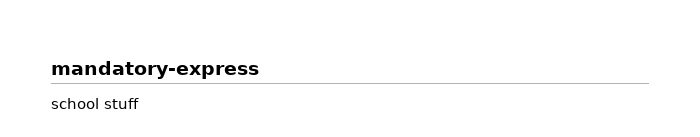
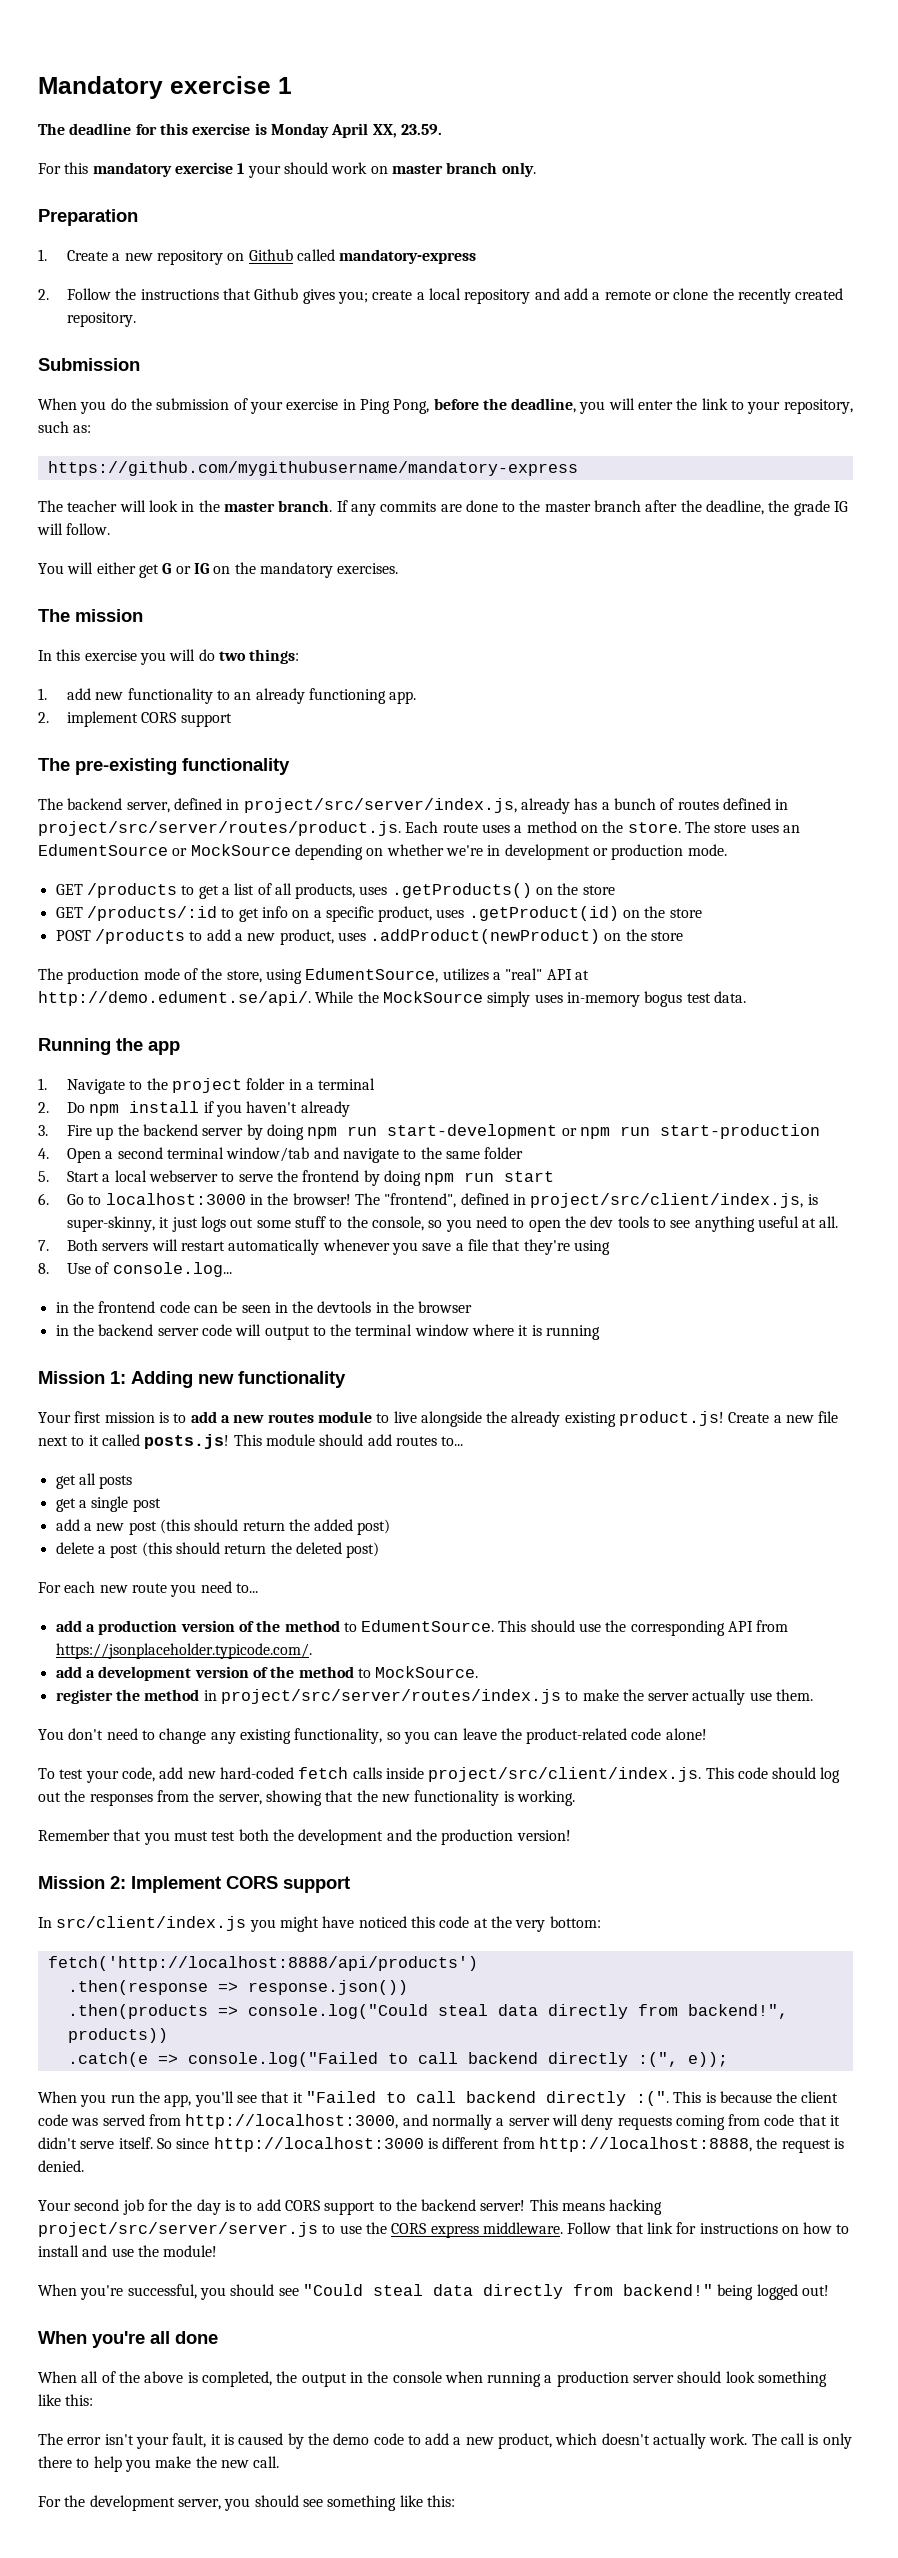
- mandatory-express
- school stuff
+ Mandatory exercise 1
+ The deadline for this exercise is Monday April XX, 23.59.
+ For this mandatory exercise 1 your should work on master branch only.
+ Preparation
+ 1. Create a new repository on Github called mandatory-express
+ 2. Follow the instructions that Github gives you; create a local repository and add a remote or clone the recently created repository.
+ Submission
+ When you do the submission of your exercise in Ping Pong, before the deadline, you will enter the link to your repository, such as:
+ https://github.com/mygithubusername/mandatory-express
+ The teacher will look in the master branch. If any commits are done to the master branch after the deadline, the grade IG will follow.
+ You will either get G or IG on the mandatory exercises.
+ The mission
+ In this exercise you will do two things:
+ 1. add new functionality to an already functioning app.
+ 2. implement CORS support
+ The pre-existing functionality
+ The backend server, defined in project/src/server/index.js, already has a bunch of routes defined in project/src/server/routes/product.js. Each route uses a method on the store. The store uses an EdumentSource or MockSource depending on whether we're in development or production mode.
+ GET /products to get a list of all products, uses .getProducts() on the store
+ GET /products/:id to get info on a specific product, uses .getProduct(id) on the store
+ POST /products to add a new product, uses .addProduct(newProduct) on the store
+ The production mode of the store, using EdumentSource, utilizes a "real" API at http://demo.edument.se/api/. While the MockSource simply uses in-memory bogus test data.
+ Running the app
+ 1. Navigate to the project folder in a terminal
+ 2. Do npm install if you haven't already
+ 3. Fire up the backend server by doing npm run start-development or npm run start-production
+ 4. Open a second terminal window/tab and navigate to the same folder
+ 5. Start a local webserver to serve the frontend by doing npm run start
+ 6. Go to localhost:3000 in the browser! The "frontend", defined in project/src/client/index.js, is super-skinny, it just logs out some stuff to the console, so you need to open the dev tools to see anything useful at all.
+ 7. Both servers will restart automatically whenever you save a file that they're using
+ 8. Use of console.log...
+ in the frontend code can be seen in the devtools in the browser
+ in the backend server code will output to the terminal window where it is running
+ Mission 1: Adding new functionality
+ Your first mission is to add a new routes module to live alongside the already existing product.js! Create a new file next to it called posts.js! This module should add routes to...
+ get all posts
+ get a single post
+ add a new post (this should return the added post)
+ delete a post (this should return the deleted post)
+ For each new route you need to...
+ add a production version of the method to EdumentSource. This should use the corresponding API from https://jsonplaceholder.typicode.com/.
+ add a development version of the method to MockSource.
+ register the method in project/src/server/routes/index.js to make the server actually use them.
+ You don't need to change any existing functionality, so you can leave the product-related code alone!
+ To test your code, add new hard-coded fetch calls inside project/src/client/index.js. This code should log out the responses from the server, showing that the new functionality is working.
+ Remember that you must test both the development and the production version!
+ Mission 2: Implement CORS support
+ In src/client/index.js you might have noticed this code at the very bottom:
+ fetch('http://localhost:8888/api/products')
+ .then(response => response.json())
+ .then(products => console.log("Could steal data directly from backend!", products))
+ .catch(e => console.log("Failed to call backend directly :(", e));
+ When you run the app, you'll see that it "Failed to call backend directly :(". This is because the client code was served from http://localhost:3000, and normally a server will deny requests coming from code that it didn't serve itself. So since http://localhost:3000 is different from http://localhost:8888, the request is denied.
+ Your second job for the day is to add CORS support to the backend server! This means hacking project/src/server/server.js to use the CORS express middleware. Follow that link for instructions on how to install and use the module!
+ When you're successful, you should see "Could steal data directly from backend!" being logged out!
+ When you're all done
+ When all of the above is completed, the output in the console when running a production server should look something like this:
+ The error isn't your fault, it is caused by the demo code to add a new product, which doesn't actually work. The call is only there to help you make the new call.
+ For the development server, you should see something like this:

